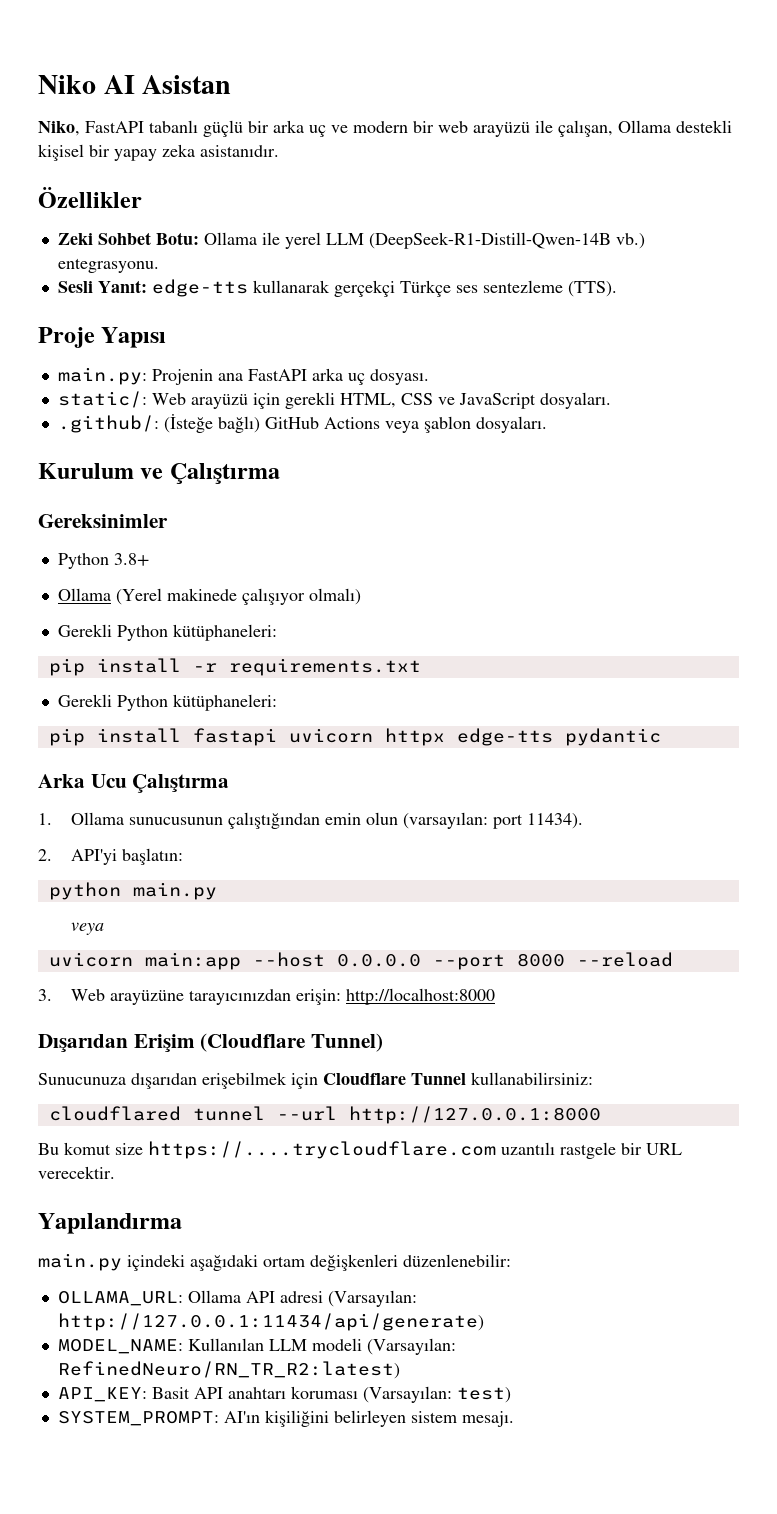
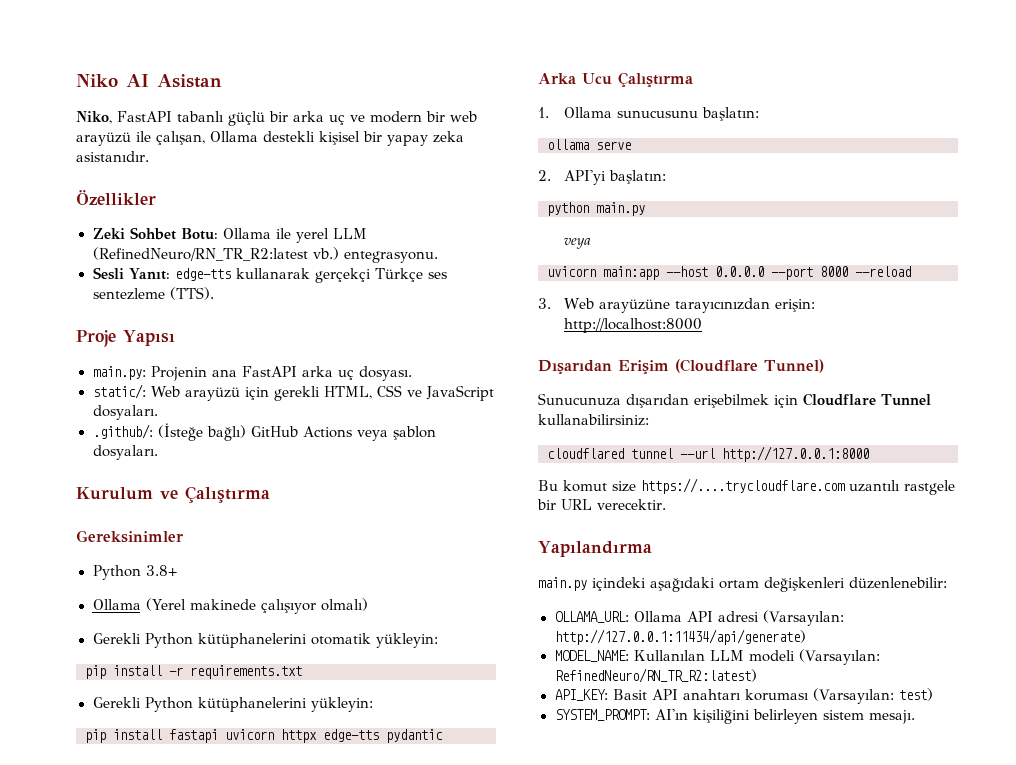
- Zeki Sohbet Botu: Ollama ile yerel LLM (DeepSeek-R1-Distill-Qwen-14B vb.) entegrasyonu.
+ Zeki Sohbet Botu: Ollama ile yerel LLM (RefinedNeuro/RN_TR_R2:latest vb.) entegrasyonu.
  Ollama (Yerel makinede çalışıyor olmalı)
- Gerekli Python kütüphaneleri:
+ Gerekli Python kütüphanelerini otomatik yükleyin:
  pip install -r requirements.txt
- Gerekli Python kütüphaneleri:
+ Gerekli Python kütüphanelerini yükleyin:
- 1. Ollama sunucusunun çalıştığından emin olun (varsayılan: port 11434).
+ 1. Ollama sunucusunu başlatın:
+ ollama serve

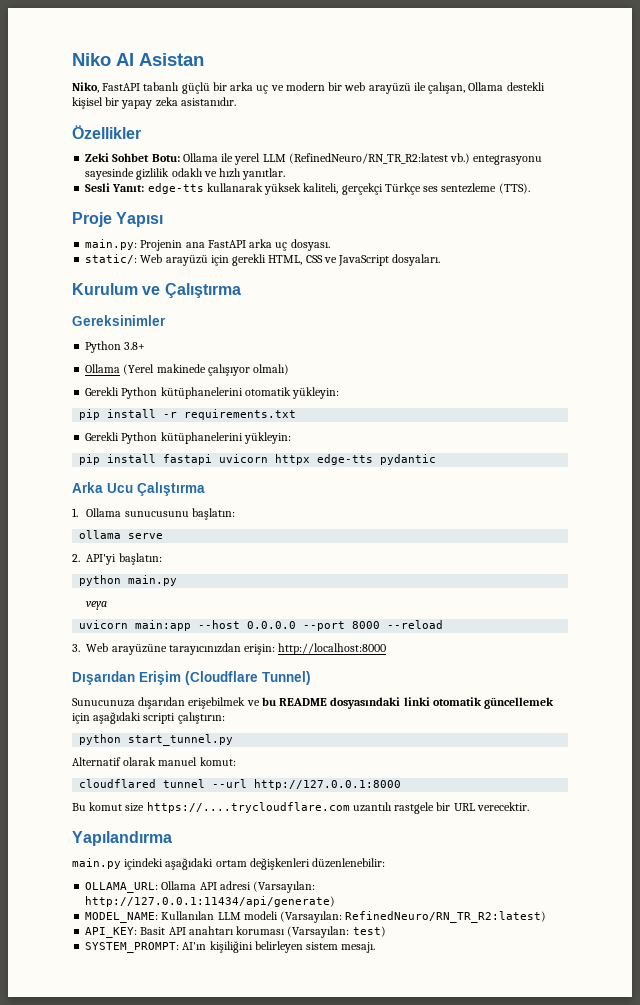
- Zeki Sohbet Botu: Ollama ile yerel LLM (RefinedNeuro/RN_TR_R2:latest vb.) entegrasyonu.
+ Zeki Sohbet Botu: Ollama ile yerel LLM (RefinedNeuro/RN_TR_R2:latest vb.) entegrasyonu sayesinde gizlilik odaklı ve hızlı yanıtlar.
- Sesli Yanıt: edge-tts kullanarak gerçekçi Türkçe ses sentezleme (TTS).
+ Sesli Yanıt: edge-tts kullanarak yüksek kaliteli, gerçekçi Türkçe ses sentezleme (TTS).
- .github/: (İsteğe bağlı) GitHub Actions veya şablon dosyaları.
- Sunucunuza dışarıdan erişebilmek için Cloudflare Tunnel kullanabilirsiniz:
+ Sunucunuza dışarıdan erişebilmek ve bu README dosyasındaki linki otomatik güncellemek için aşağıdaki scripti çalıştırın:
+ python start_tunnel.py
+ Alternatif olarak manuel komut:

